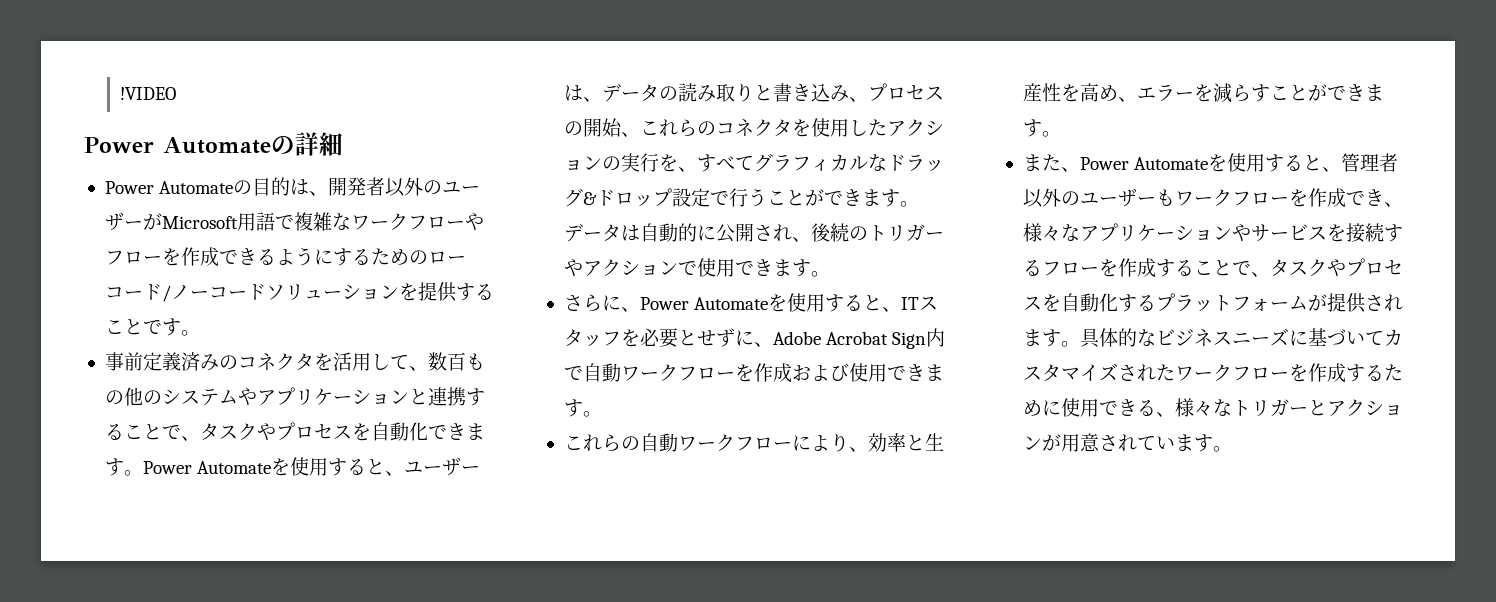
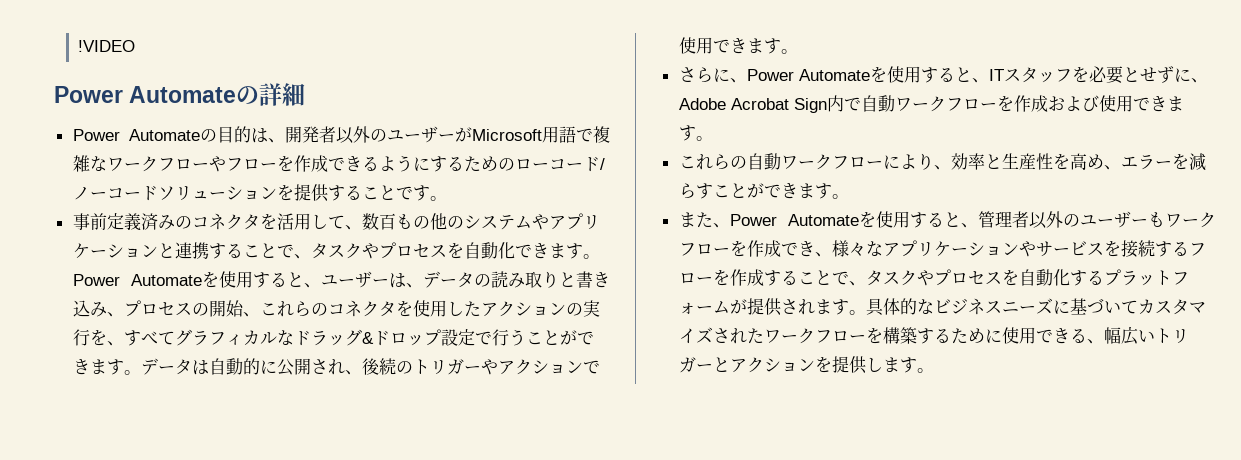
- 具体的なビジネスニーズに基づいてカスタマイズされたワークフローを作成するために使用できる、様々なトリガーとアクションが用意されています。
+ 具体的なビジネスニーズに基づいてカスタマイズされたワークフローを構築するために使用できる、幅広いトリガーとアクションを提供します。

